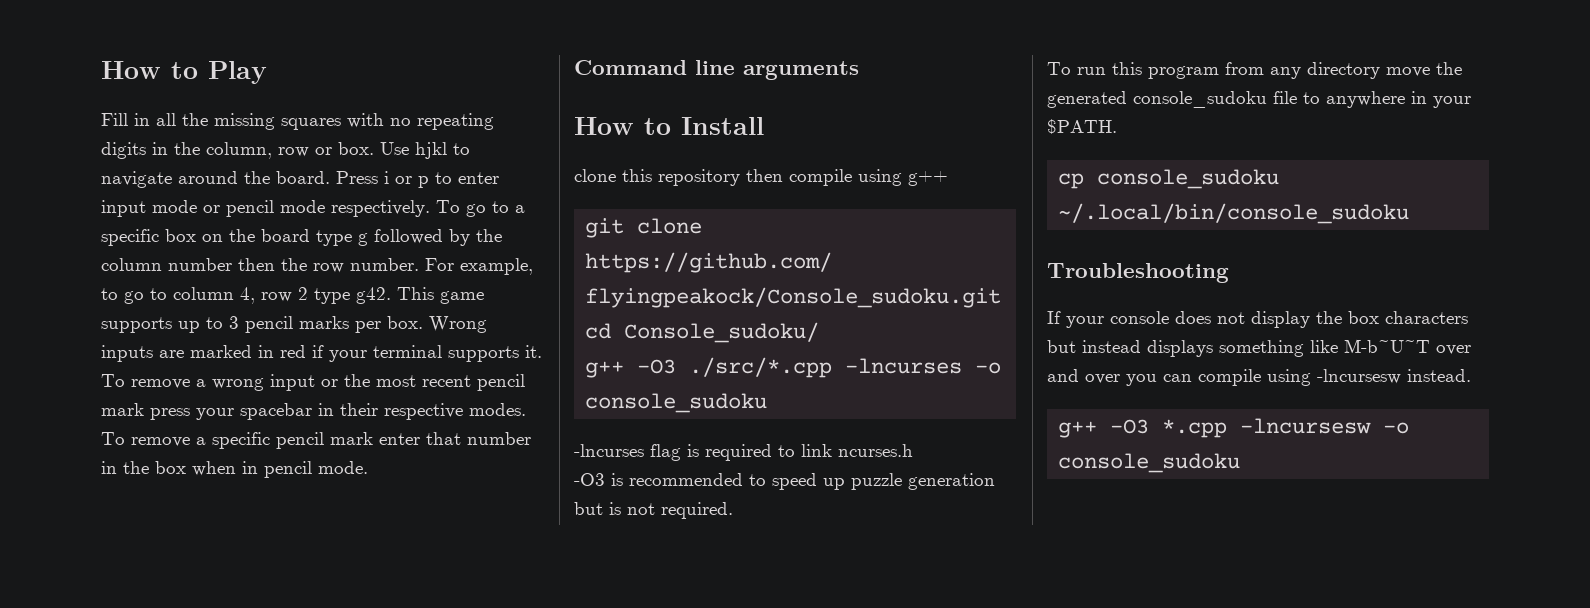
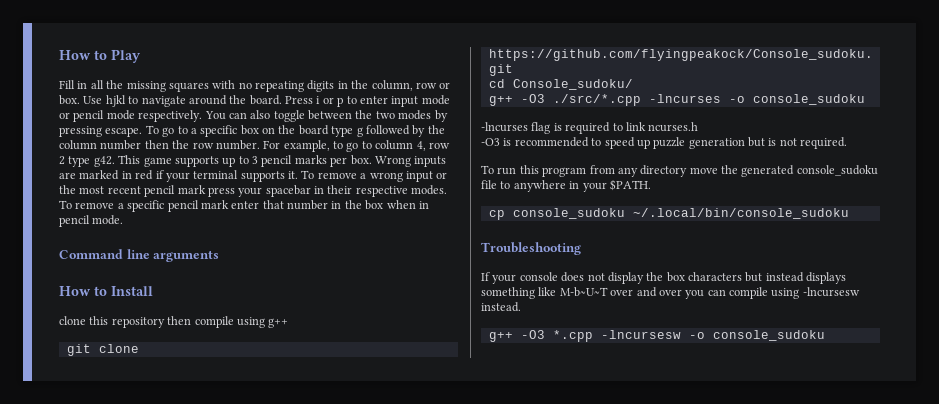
+ You can also toggle between the two modes by pressing escape.

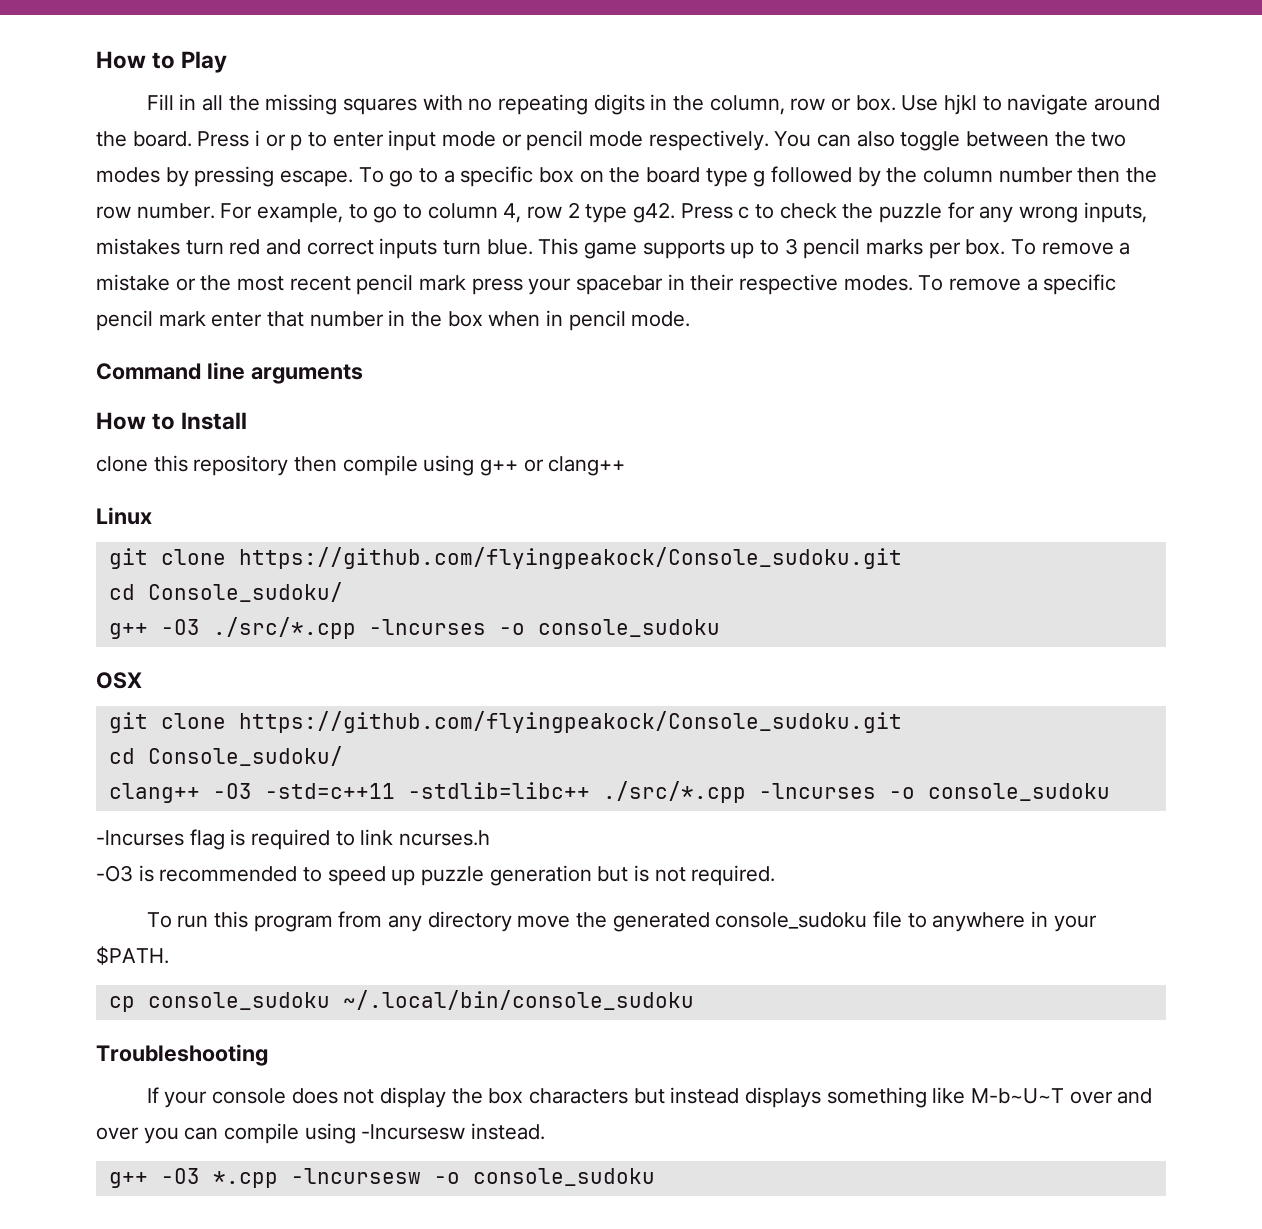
+ Press c to check the puzzle for any wrong inputs, mistakes turn red and correct inputs turn blue.
- Wrong inputs are marked in red if your terminal supports it. To remove a wrong input or the most recent pencil mark press your spacebar in their respective modes.
+ To remove a mistake or the most recent pencil mark press your spacebar in their respective modes.
- clone this repository then compile using g++
+ clone this repository then compile using g++ or clang++
+ Linux
+ OSX
+ git clone https://github.com/flyingpeakock/Console_sudoku.git
+ cd Console_sudoku/
+ clang++ -O3 -std=c++11 -stdlib=libc++ ./src/*.cpp -lncurses -o console_sudoku

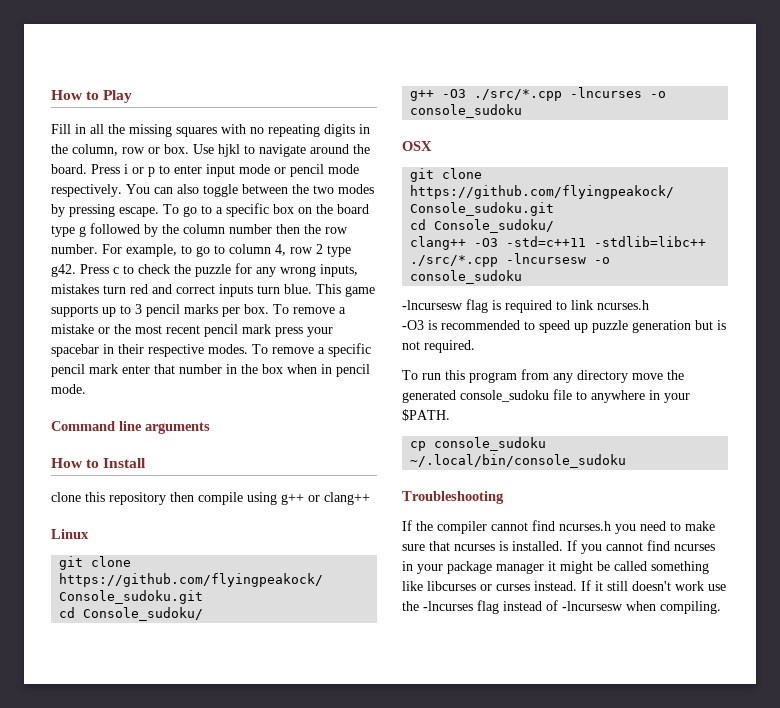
- clang++ -O3 -std=c++11 -stdlib=libc++ ./src/*.cpp -lncurses -o console_sudoku
- -lncurses flag is required to link ncurses.h
+ clang++ -O3 -std=c++11 -stdlib=libc++ ./src/*.cpp -lncursesw -o console_sudoku
+ -lncursesw flag is required to link ncurses.h
- If your console does not display the box characters but instead displays something like M-b~U~T over and over you can compile using -lncursesw instead.
- g++ -O3 *.cpp -lncursesw -o console_sudoku
+ If the compiler cannot find ncurses.h you need to make sure that ncurses is installed. If you cannot find ncurses in your package manager it might be called something like libcurses or curses instead. If it still doesn't work use the -lncurses flag instead of -lncursesw when compiling.

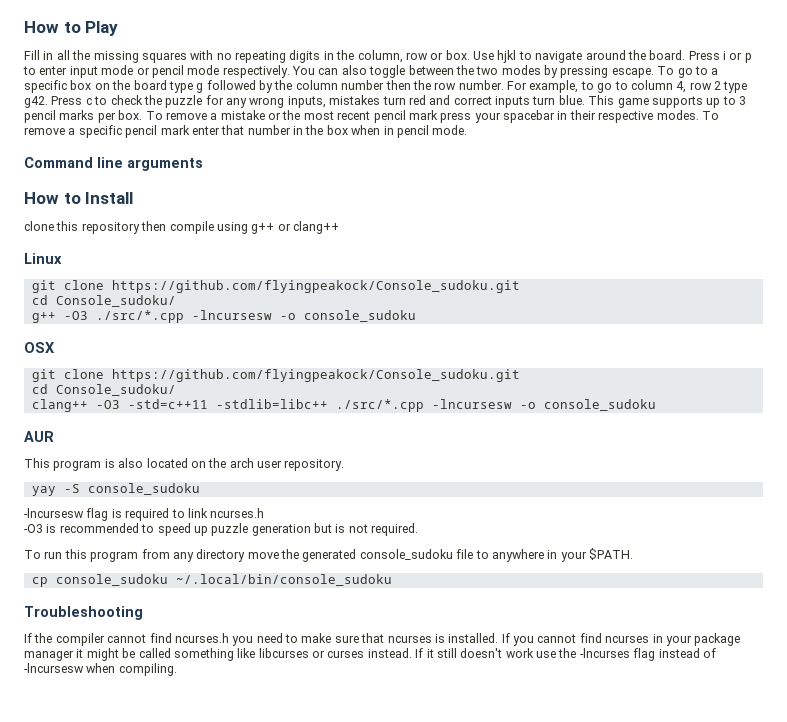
- g++ -O3 ./src/*.cpp -lncurses -o console_sudoku
+ g++ -O3 ./src/*.cpp -lncursesw -o console_sudoku
+ AUR
+ This program is also located on the arch user repository.
+ yay -S console_sudoku

